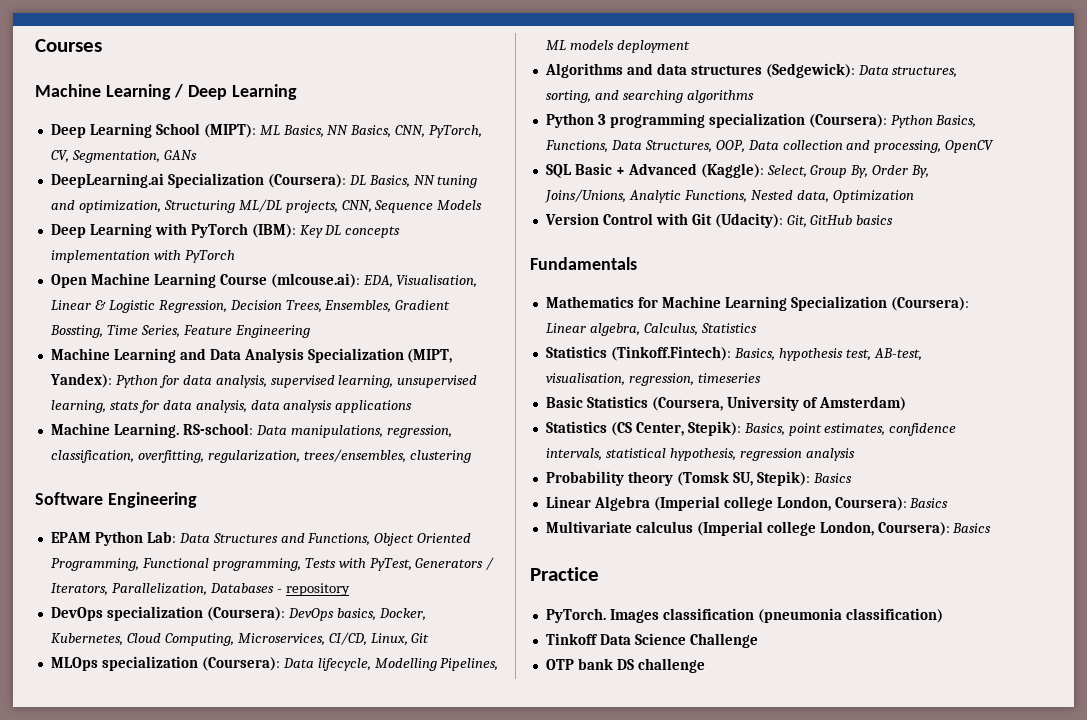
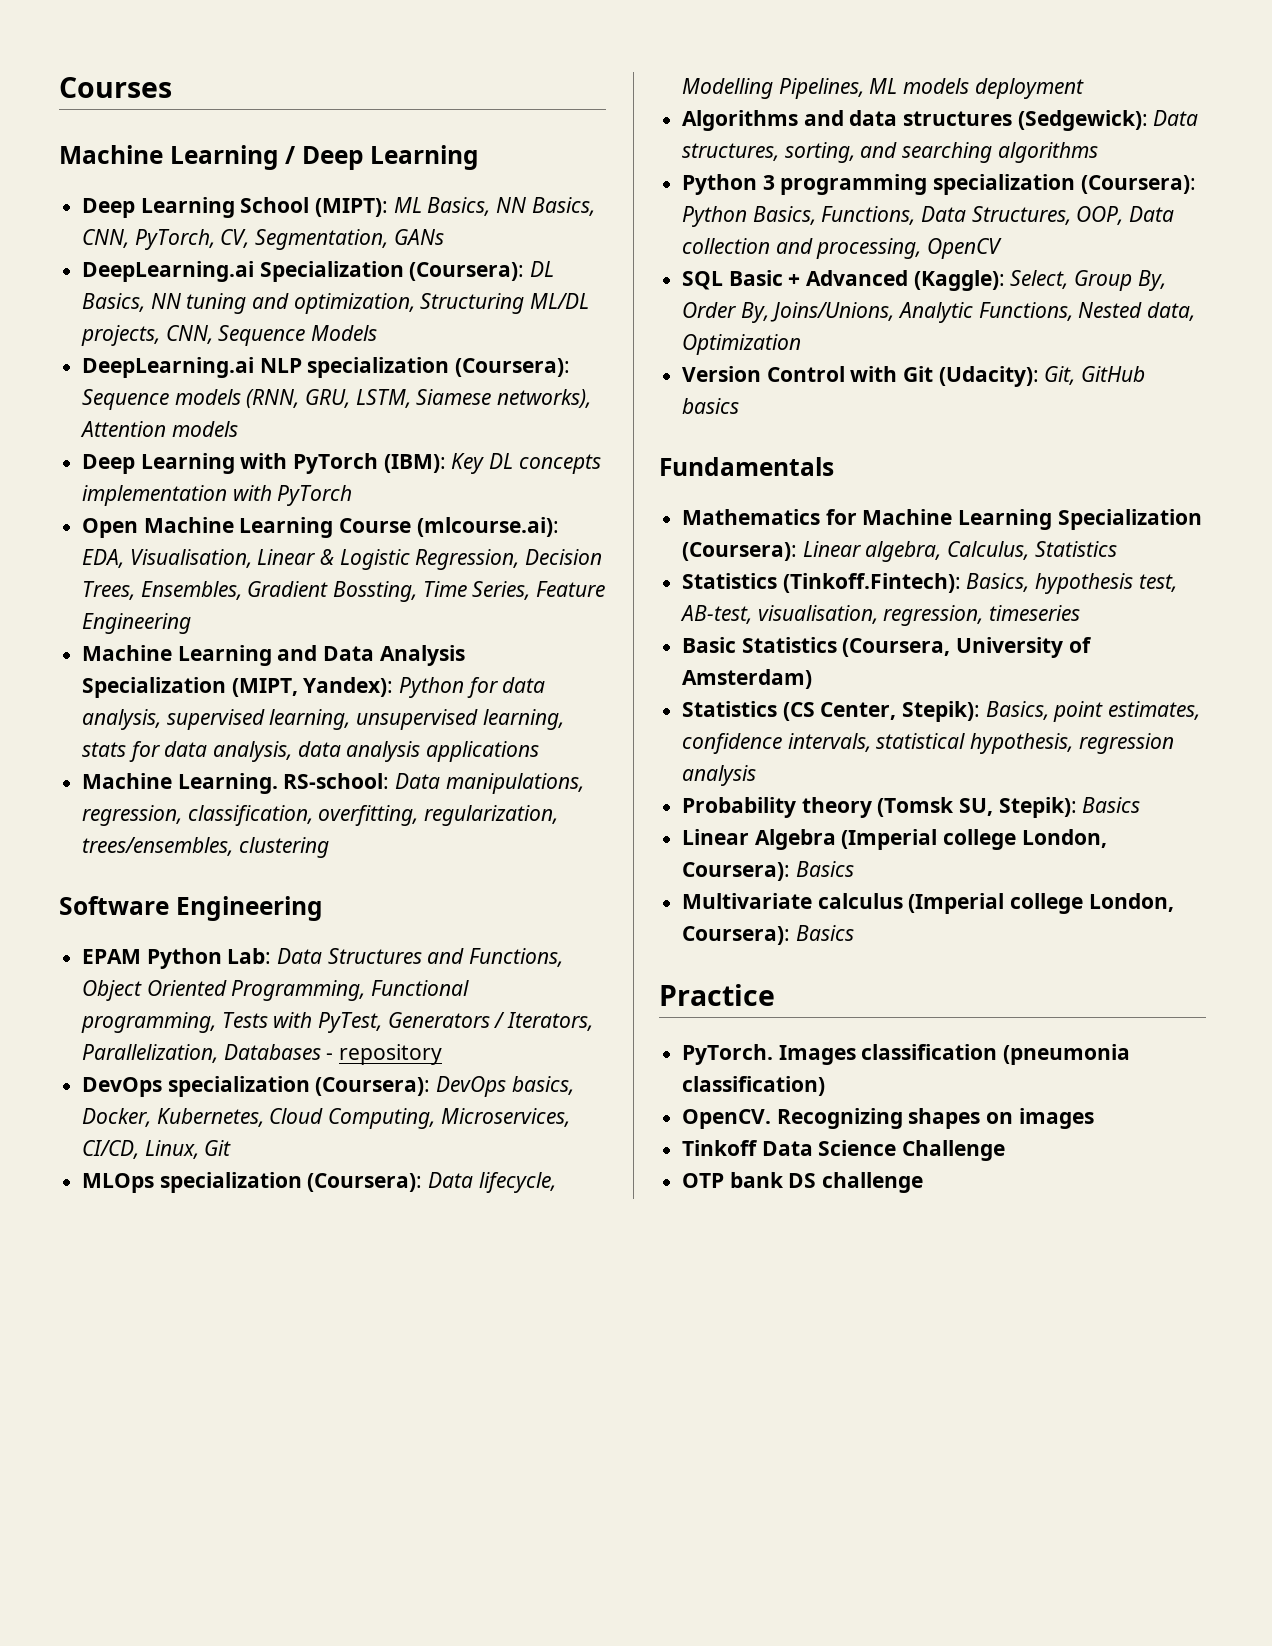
+ DeepLearning.ai NLP specialization (Coursera): Sequence models (RNN, GRU, LSTM, Siamese networks), Attention models
- Open Machine Learning Course (mlcouse.ai): EDA, Visualisation, Linear & Logistic Regression, Decision Trees, Ensembles, Gradient Bossting, Time Series, Feature Engineering
+ Open Machine Learning Course (mlcourse.ai): EDA, Visualisation, Linear & Logistic Regression, Decision Trees, Ensembles, Gradient Bossting, Time Series, Feature Engineering
+ OpenCV. Recognizing shapes on images

